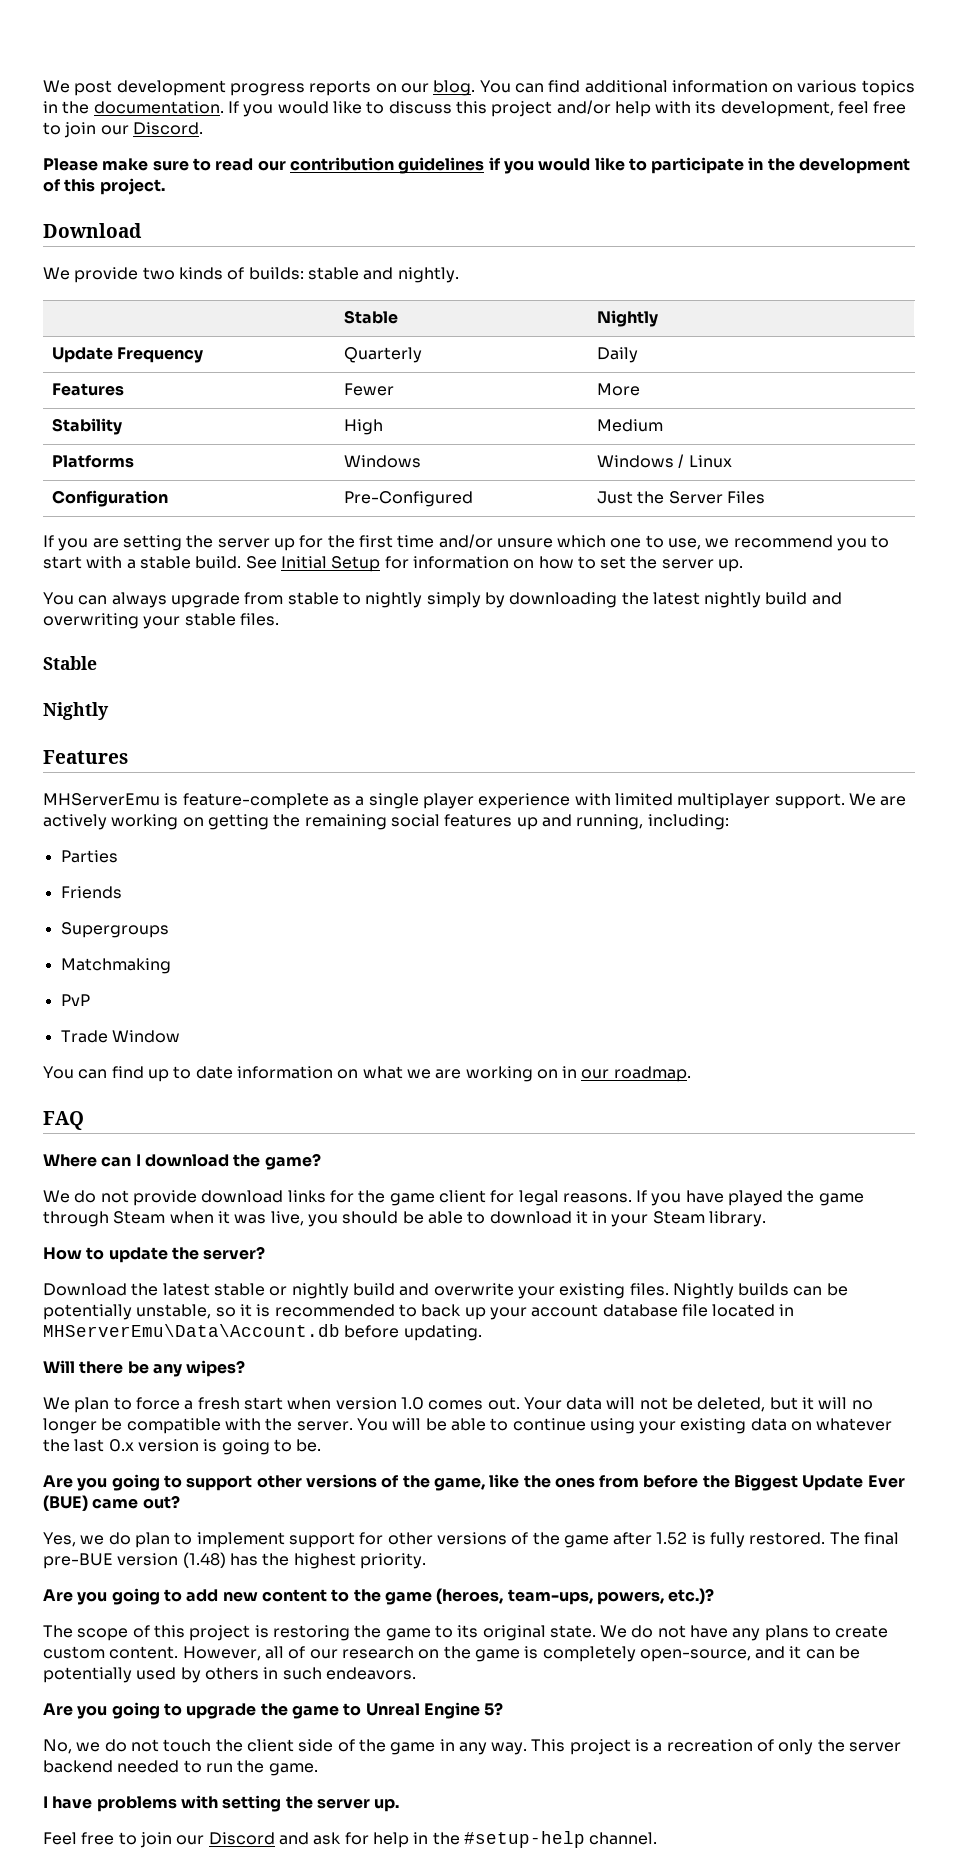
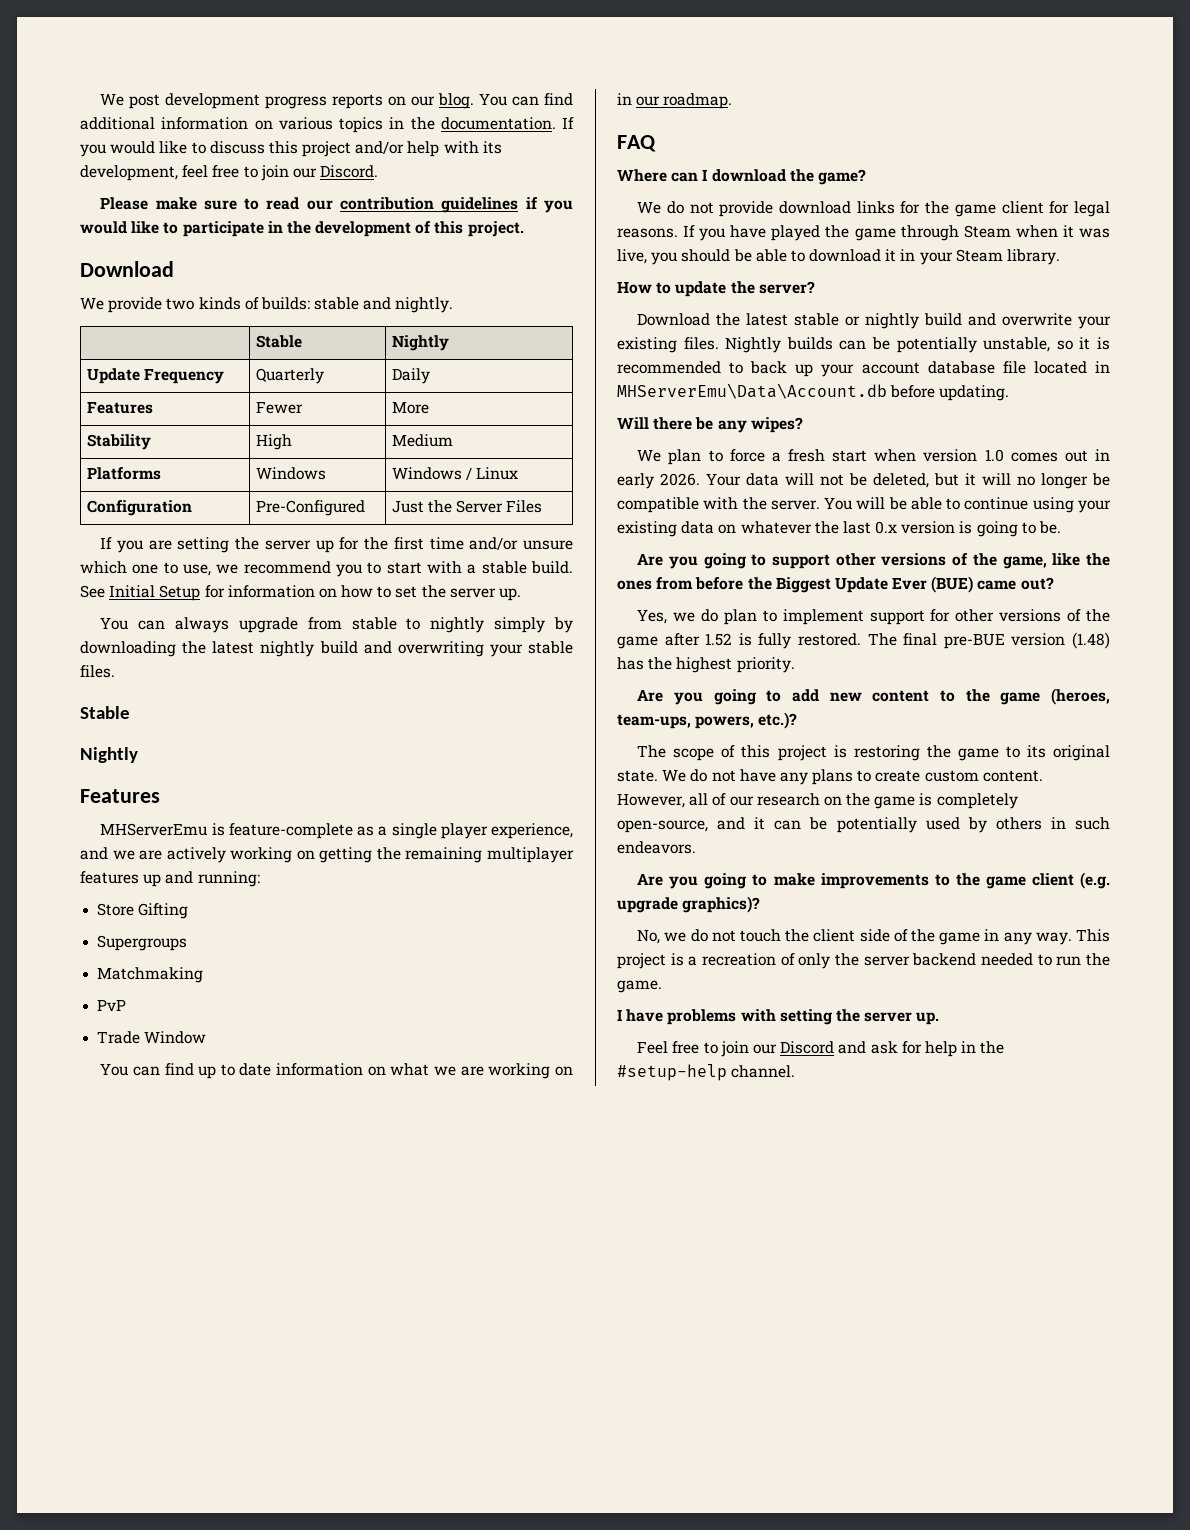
- MHServerEmu is feature-complete as a single player experience with limited multiplayer support. We are actively working on getting the remaining social features up and running, including:
- Parties
- Friends
+ MHServerEmu is feature-complete as a single player experience, and we are actively working on getting the remaining multiplayer features up and running:
+ Store Gifting
- We plan to force a fresh start when version 1.0 comes out.
+ We plan to force a fresh start when version 1.0 comes out in early 2026.
- Are you going to upgrade the game to Unreal Engine 5?
+ Are you going to make improvements to the game client (e.g. upgrade graphics)?

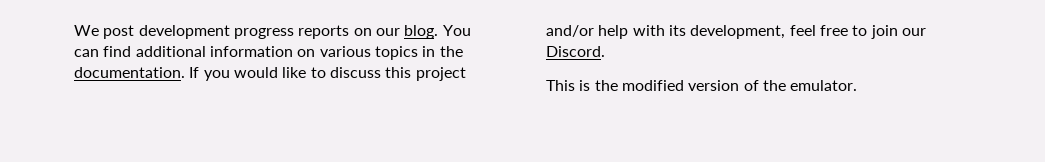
- Please make sure to read our contribution guidelines if you would like to participate in the development of this project.
- Download
- We provide two kinds of builds: stable and nightly.
- | Stable | Nightly
- Update Frequency | Quarterly | Daily
- Features | Fewer | More
- Stability | High | Medium
- Platforms | Windows | Windows / Linux
- Configuration | Pre-Configured | Just the Server Files
- If you are setting the server up for the first time and/or unsure which one to use, we recommend you to start with a stable build. See Initial Setup for information on how to set the server up.
- You can always upgrade from stable to nightly simply by downloading the latest nightly build and overwriting your stable files.
- Stable
- Nightly
- Features
- MHServerEmu is feature-complete as a single player experience, and we are actively working on getting the remaining multiplayer features up and running:
- Store Gifting
- Supergroups
- Matchmaking
- PvP
- Trade Window
- You can find up to date information on what we are working on in our roadmap.
- FAQ
- Where can I download the game?
- We do not provide download links for the game client for legal reasons. If you have played the game through Steam when it was live, you should be able to download it in your Steam library.
- How to update the server?
- Download the latest stable or nightly build and overwrite your existing files. Nightly builds can be potentially unstable, so it is recommended to back up your account database file located in MHServerEmu\Data\Account.db before updating.
- Will there be any wipes?
- We plan to force a fresh start when version 1.0 comes out in early 2026. Your data will not be deleted, but it will no longer be compatible with the server. You will be able to continue using your existing data on whatever the last 0.x version is going to be.
- Are you going to support other versions of the game, like the ones from before the Biggest Update Ever (BUE) came out?
- Yes, we do plan to implement support for other versions of the game after 1.52 is fully restored. The final pre-BUE version (1.48) has the highest priority.
- Are you going to add new content to the game (heroes, team-ups, powers, etc.)?
- The scope of this project is restoring the game to its original state. We do not have any plans to create custom content. However, all of our research on the game is completely open-source, and it can be potentially used by others in such endeavors.
- Are you going to make improvements to the game client (e.g. upgrade graphics)?
- No, we do not touch the client side of the game in any way. This project is a recreation of only the server backend needed to run the game.
- I have problems with setting the server up.
- Feel free to join our Discord and ask for help in the #setup-help channel.
+ This is the modified version of the emulator.

